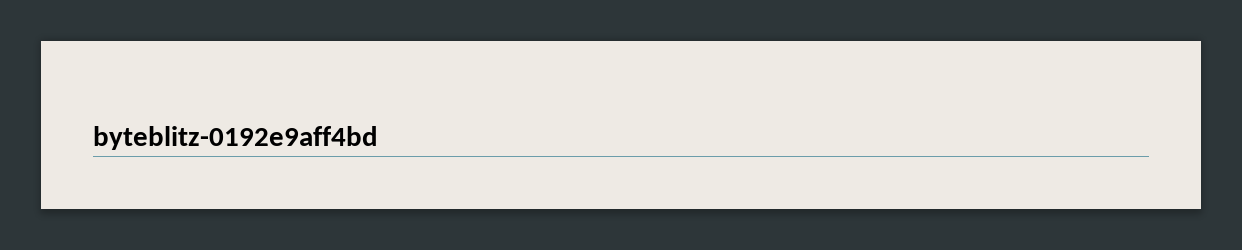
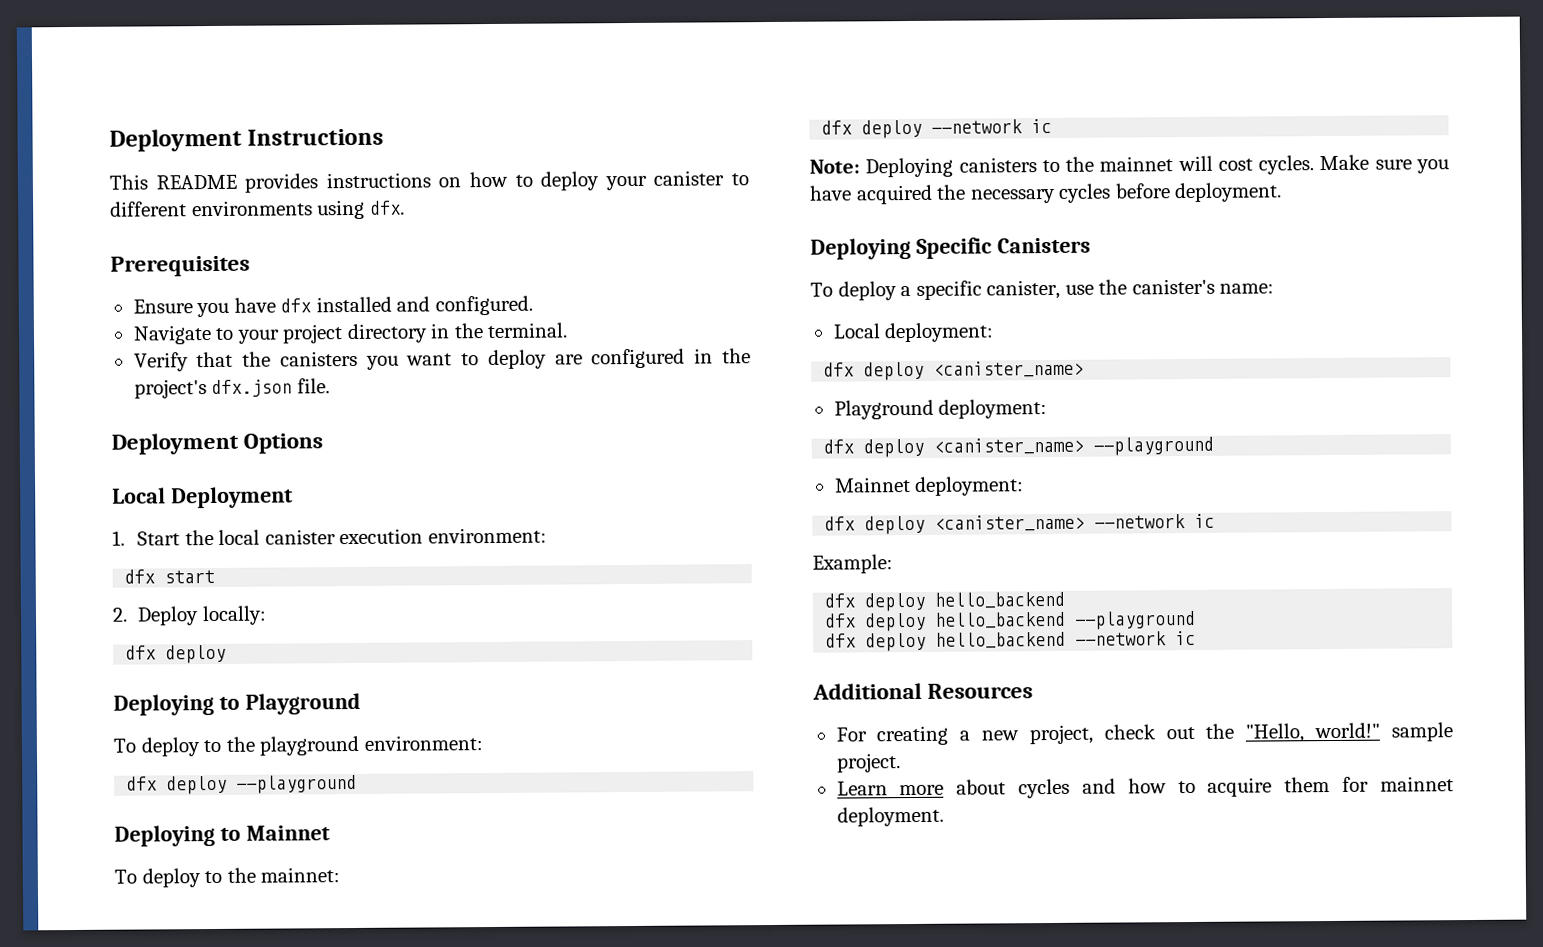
- byteblitz-0192e9aff4bd
+ Deployment Instructions
+ This README provides instructions on how to deploy your canister to different environments using dfx.
+ Prerequisites
+ Ensure you have dfx installed and configured.
+ Navigate to your project directory in the terminal.
+ Verify that the canisters you want to deploy are configured in the project's dfx.json file.
+ Deployment Options
+ Local Deployment
+ 1. Start the local canister execution environment:
+ dfx start
+ 2. Deploy locally:
+ dfx deploy
+ Deploying to Playground
+ To deploy to the playground environment:
+ dfx deploy --playground
+ Deploying to Mainnet
+ To deploy to the mainnet:
+ dfx deploy --network ic
+ Note: Deploying canisters to the mainnet will cost cycles. Make sure you have acquired the necessary cycles before deployment.
+ Deploying Specific Canisters
+ To deploy a specific canister, use the canister's name:
+ Local deployment:
+ dfx deploy <canister_name>
+ Playground deployment:
+ dfx deploy <canister_name> --playground
+ Mainnet deployment:
+ dfx deploy <canister_name> --network ic
+ Example:
+ dfx deploy hello_backend
+ dfx deploy hello_backend --playground
+ dfx deploy hello_backend --network ic
+ Additional Resources
+ For creating a new project, check out the "Hello, world!" sample project.
+ Learn more about cycles and how to acquire them for mainnet deployment.

